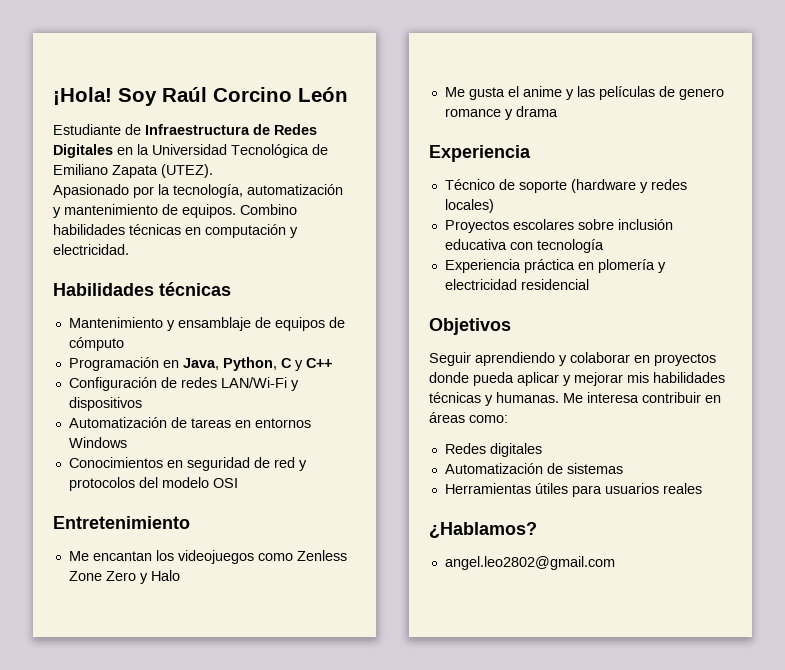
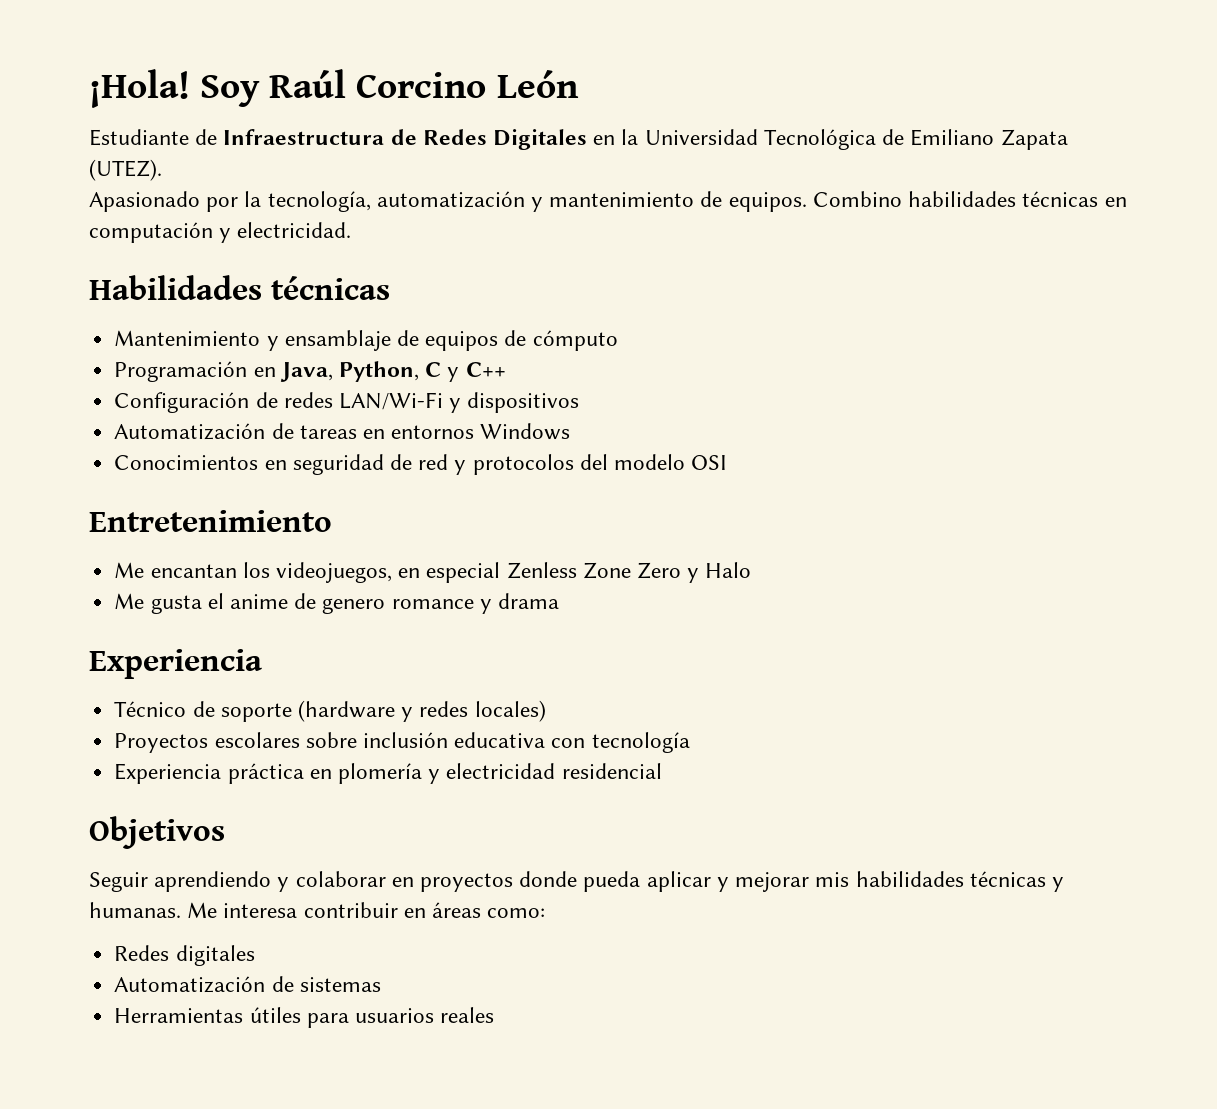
- Me encantan los videojuegos como Zenless Zone Zero y Halo
+ Me encantan los videojuegos, en especial Zenless Zone Zero y Halo
- Me gusta el anime y las películas de genero romance y drama
+ Me gusta el anime de genero romance y drama
- ¿Hablamos?
- angel.leo2802@gmail.com

